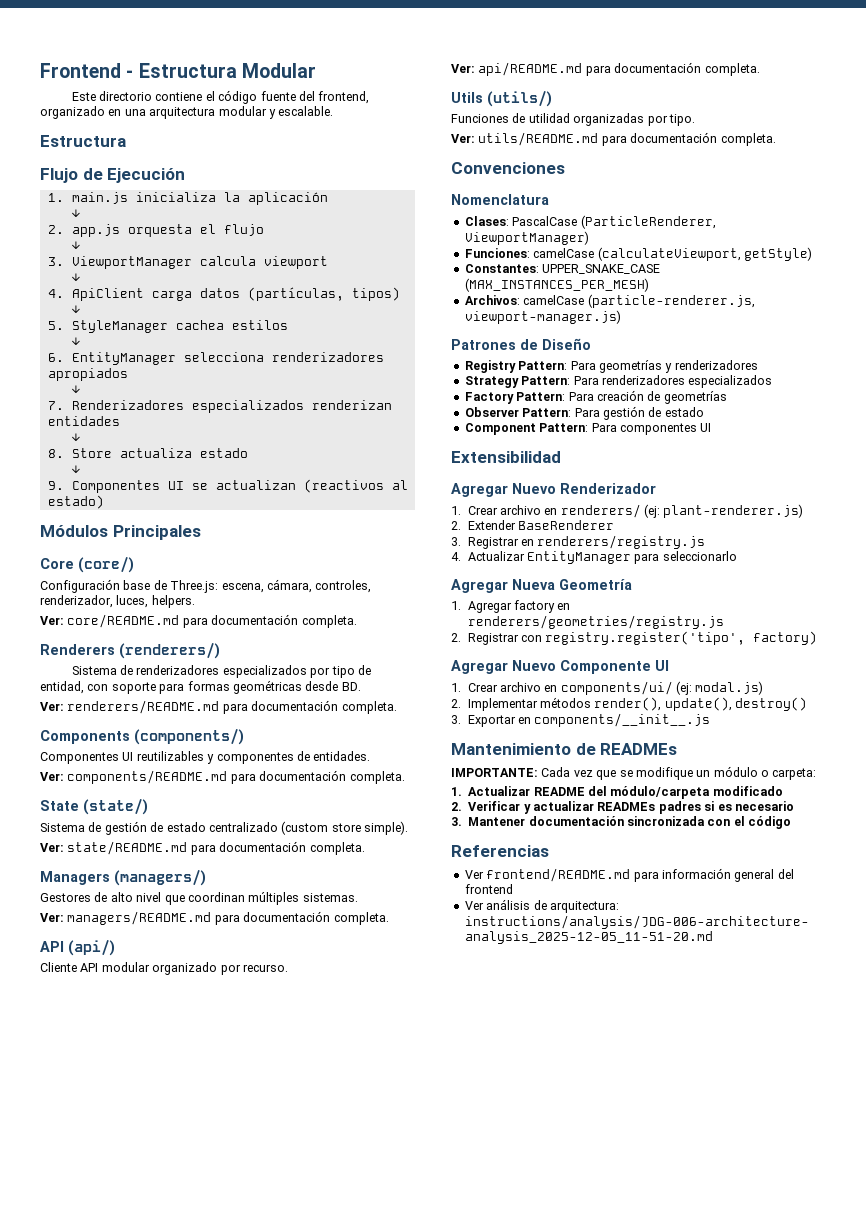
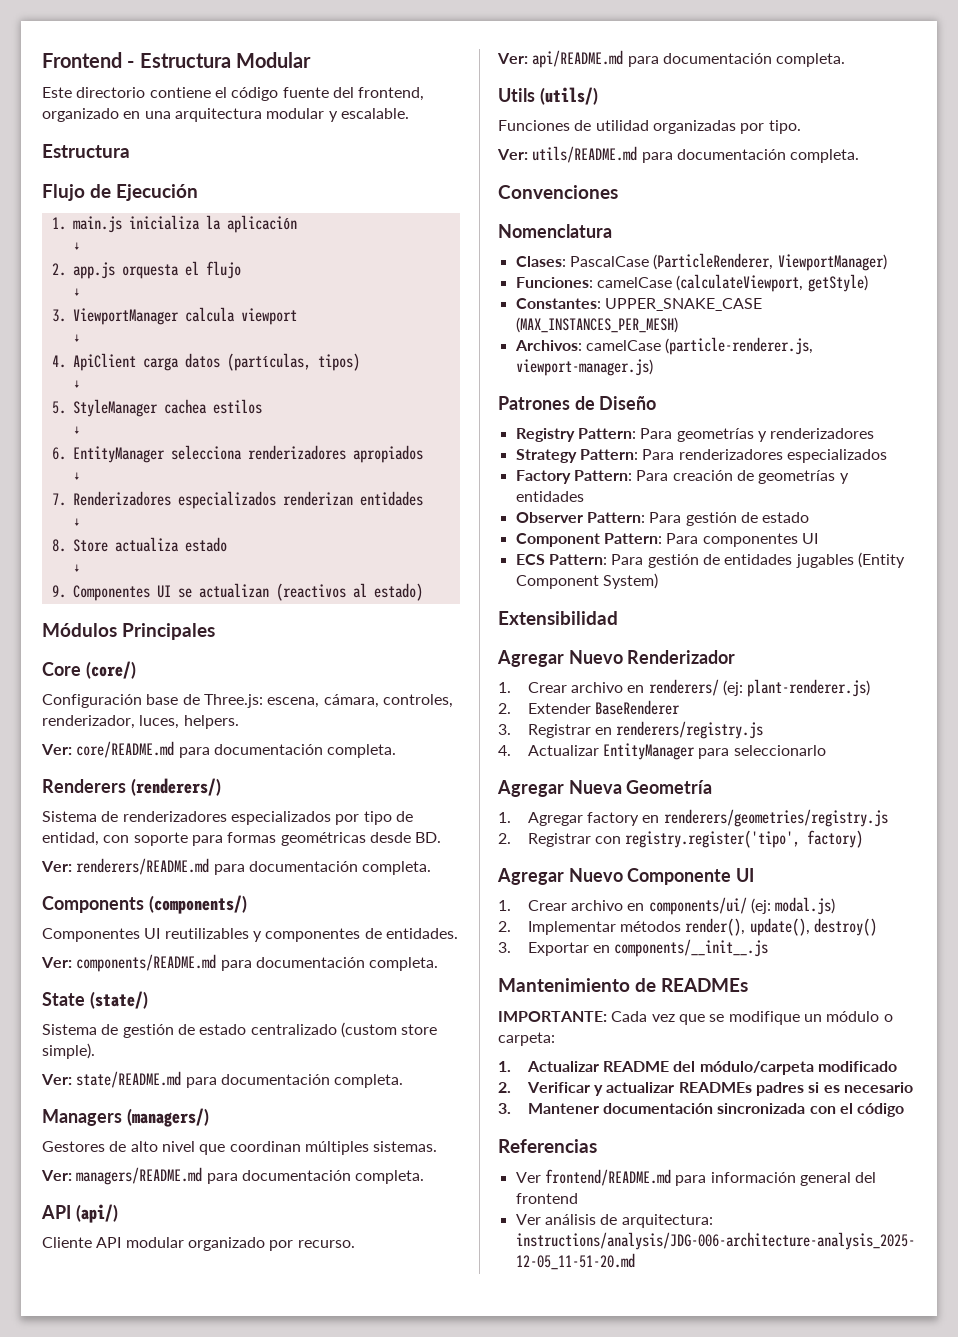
- Factory Pattern: Para creación de geometrías
+ Factory Pattern: Para creación de geometrías y entidades
+ ECS Pattern: Para gestión de entidades jugables (Entity Component System)

